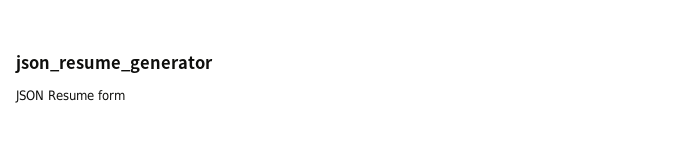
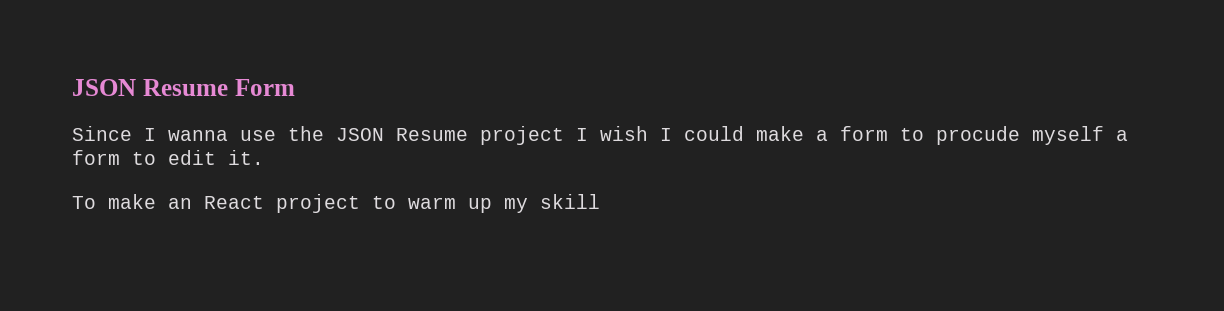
- json_resume_generator
- JSON Resume form
+ JSON Resume Form
+ Since I wanna use the JSON Resume project I wish I could make a form to procude myself a form to edit it.
+ To make an React project to warm up my skill

